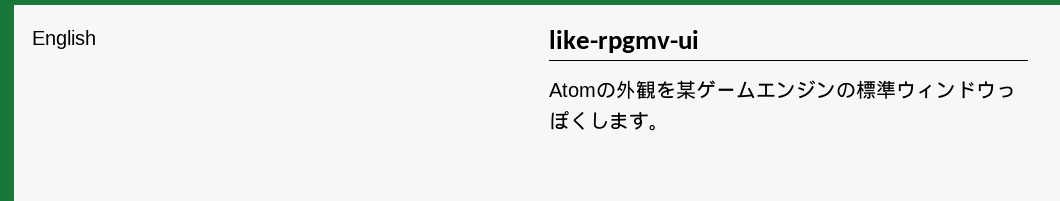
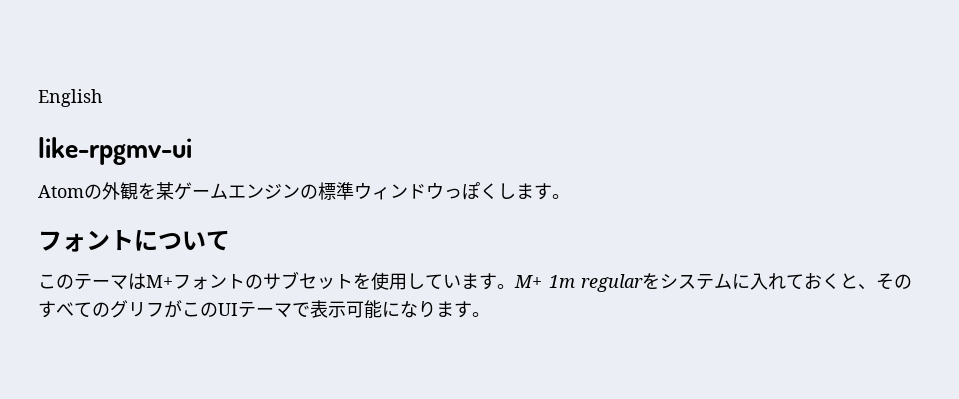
+ フォントについて
+ このテーマはM+フォントのサブセットを使用しています。M+ 1m regularをシステムに入れておくと、そのすべてのグリフがこのUIテーマで表示可能になります。

